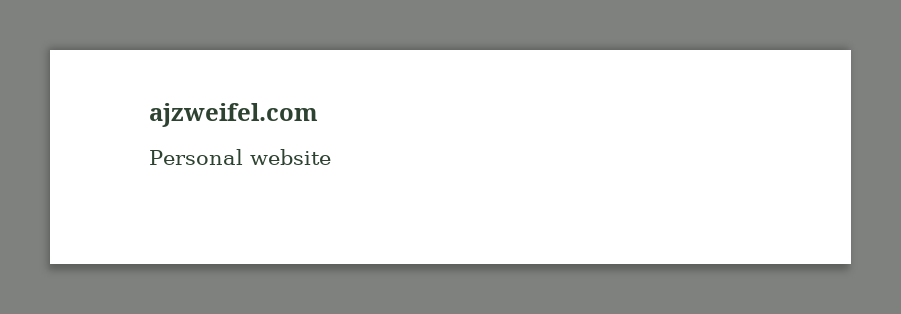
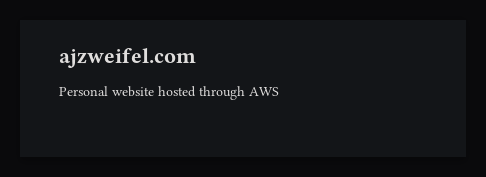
- Personal website
+ Personal website hosted through AWS

